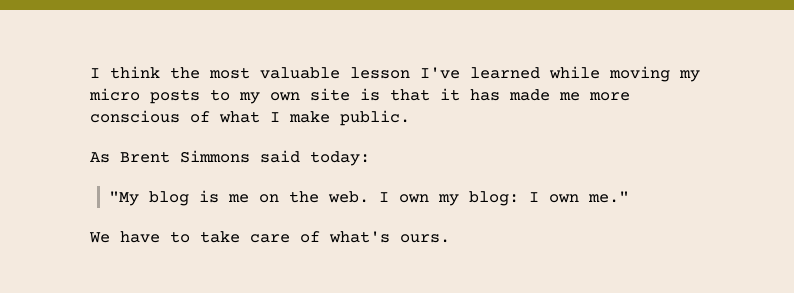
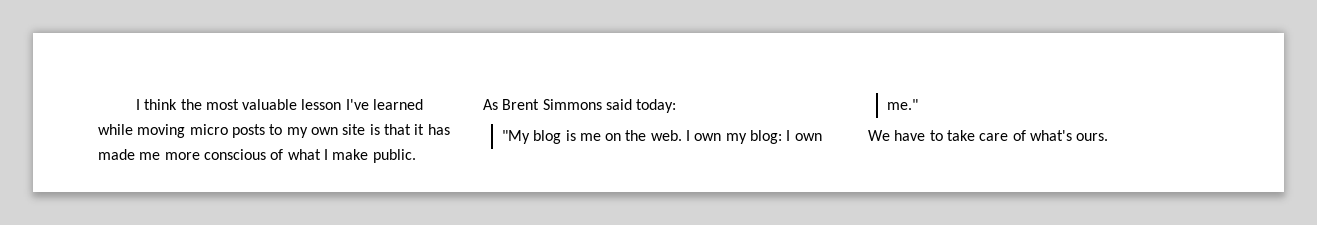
- I think the most valuable lesson I've learned while moving my micro posts to my own site is that it has made me more conscious of what I make public.
+ I think the most valuable lesson I've learned while moving micro posts to my own site is that it has made me more conscious of what I make public.

